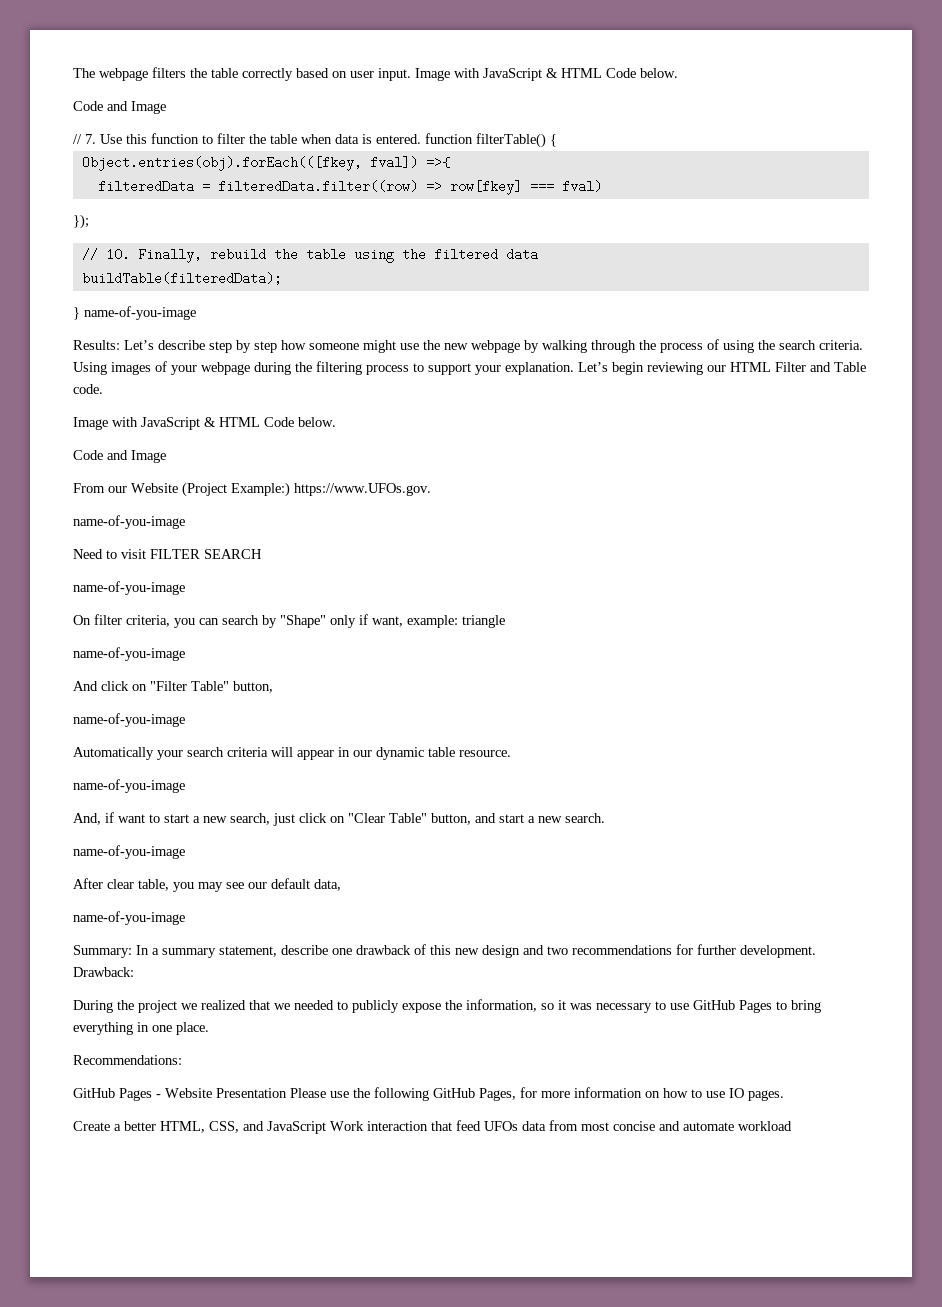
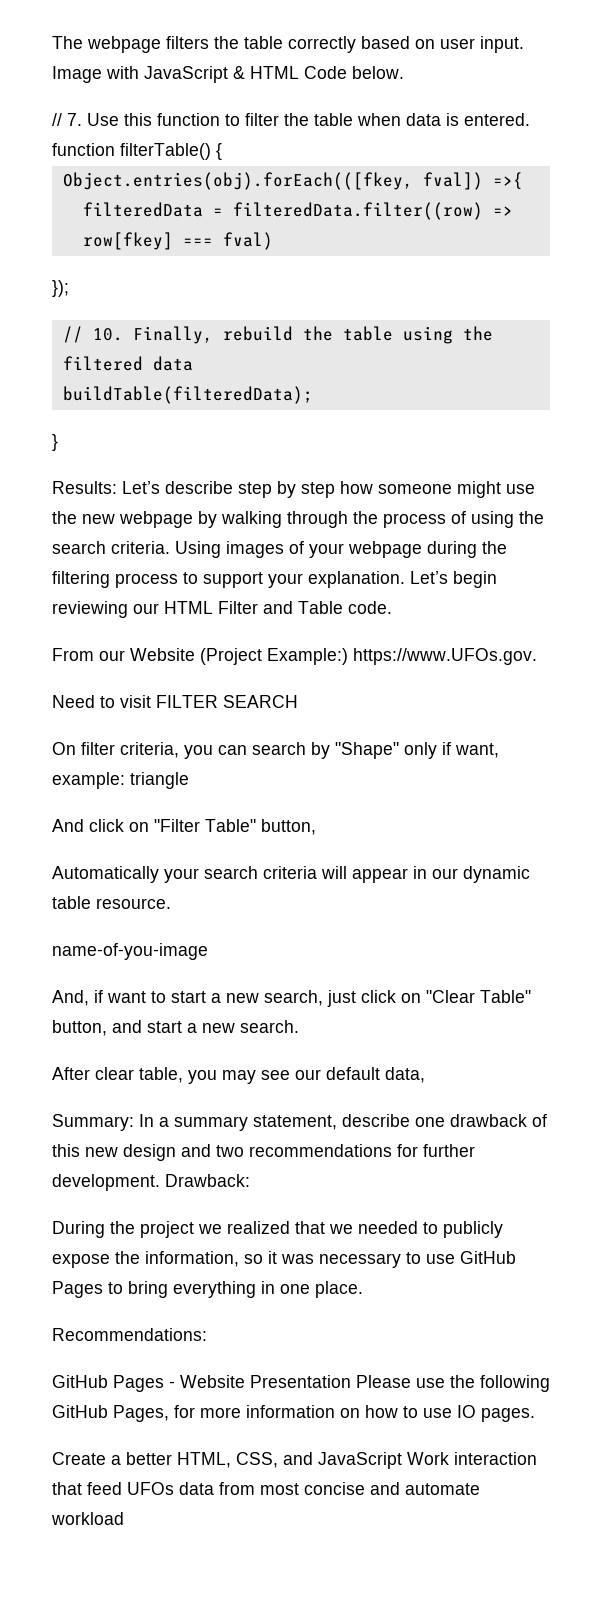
  The webpage filters the table correctly based on user input. Image with JavaScript & HTML Code below.
- Code and Image
- } name-of-you-image
+ }
  Let’s begin reviewing our HTML Filter and Table code.
- Image with JavaScript & HTML Code below.
- Code and Image
  From our Website (Project Example:) https://www.UFOs.gov.
- name-of-you-image
  Need to visit FILTER SEARCH
- name-of-you-image
  On filter criteria, you can search by "Shape" only if want, example: triangle
- name-of-you-image
  And click on "Filter Table" button,
- name-of-you-image
  And, if want to start a new search, just click on "Clear Table" button, and start a new search.
- name-of-you-image
  After clear table, you may see our default data,
- name-of-you-image

